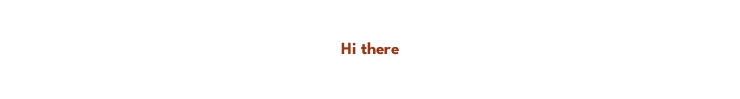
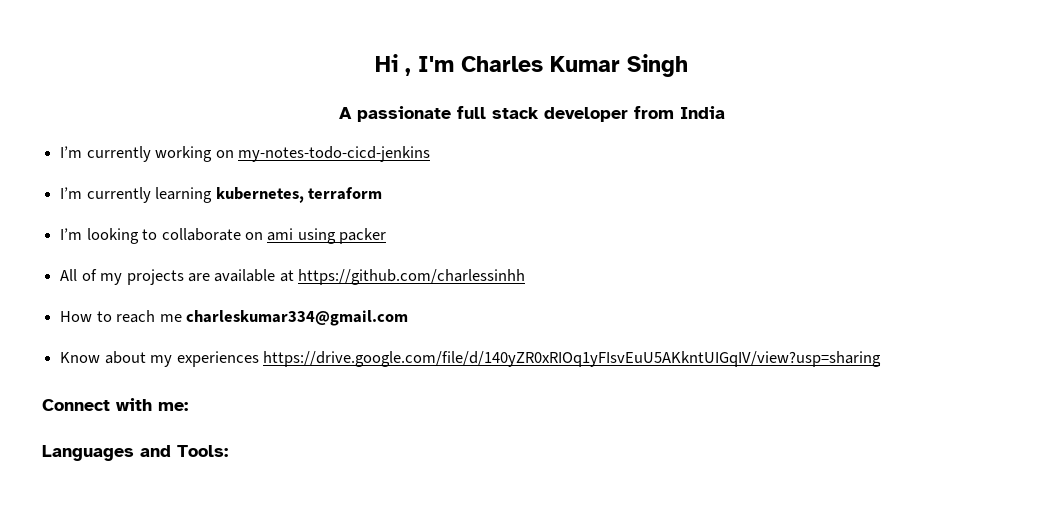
- Hi there
+ Hi , I'm Charles Kumar Singh
+ A passionate full stack developer from India
+ I’m currently working on my-notes-todo-cicd-jenkins
+ I’m currently learning kubernetes, terraform
+ I’m looking to collaborate on ami using packer
+ All of my projects are available at https://github.com/charlessinhh
+ How to reach me charleskumar334@gmail.com
+ Know about my experiences https://drive.google.com/file/d/140yZR0xRIOq1yFIsvEuU5AKkntUIGqIV/view?usp=sharing
+ Connect with me:
+ Languages and Tools:

